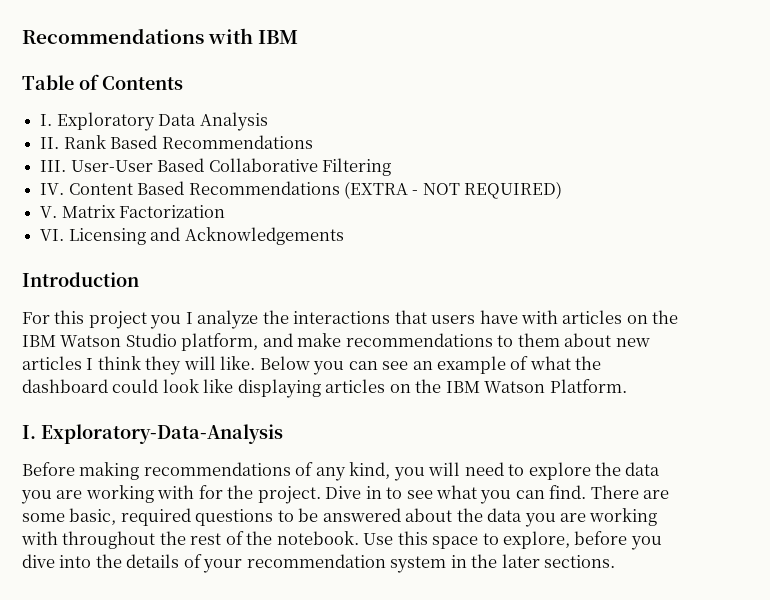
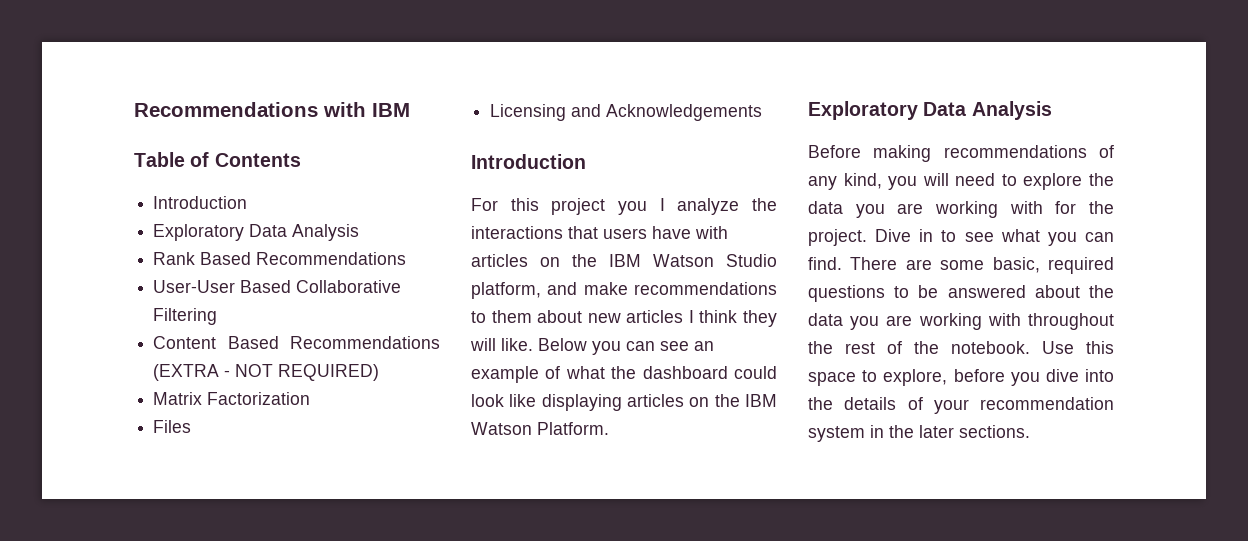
  Table of Contents
- I. Exploratory Data Analysis
- II. Rank Based Recommendations
+ Introduction
+ Exploratory Data Analysis
+ Rank Based Recommendations
- III. User-User Based Collaborative Filtering
+ User-User Based Collaborative Filtering
- IV. Content Based Recommendations (EXTRA - NOT REQUIRED)
+ Content Based Recommendations (EXTRA - NOT REQUIRED)
- V. Matrix Factorization
+ Matrix Factorization
- VI. Licensing and Acknowledgements
+ Files
+ Licensing and Acknowledgements
  Below you can see an example of what the dashboard could look like displaying articles on the IBM Watson Platform.
- I. Exploratory-Data-Analysis
+ Exploratory Data Analysis

